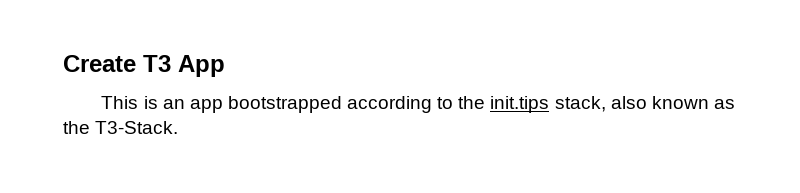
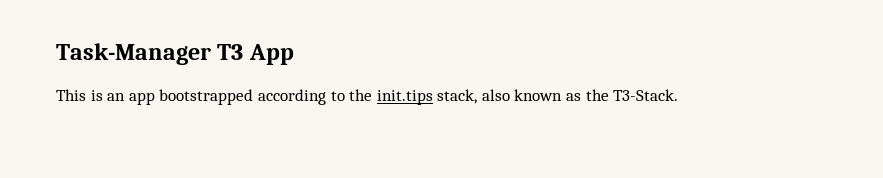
- Create T3 App
+ Task-Manager T3 App

